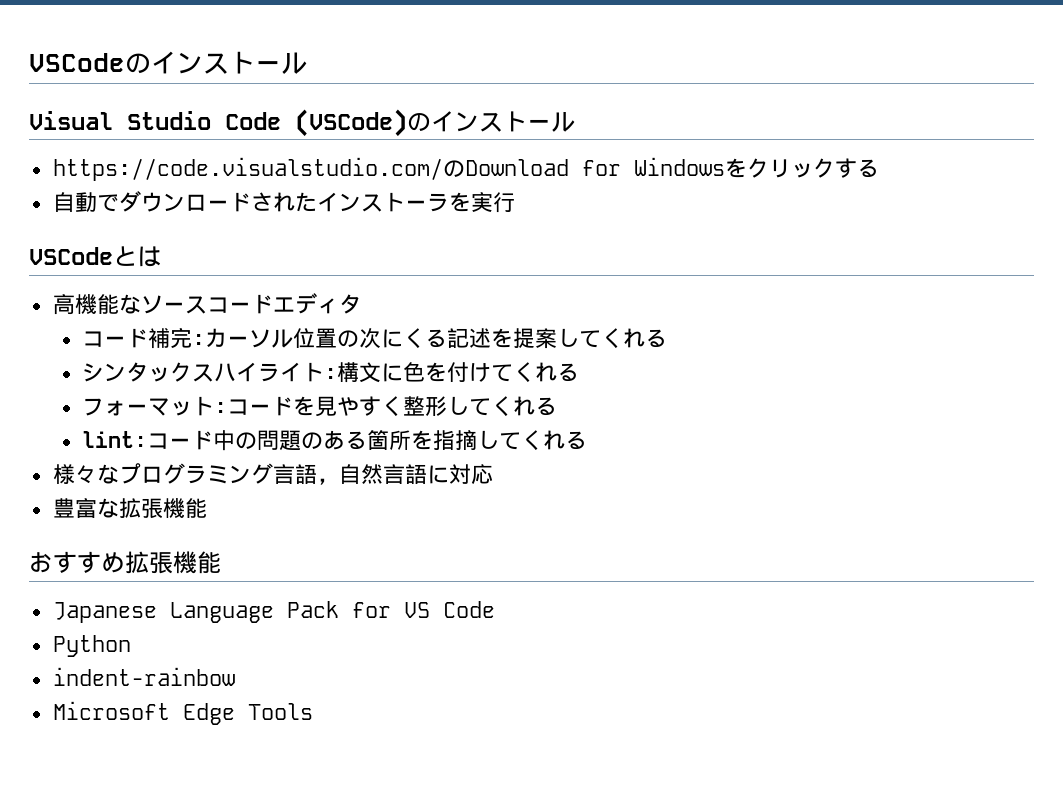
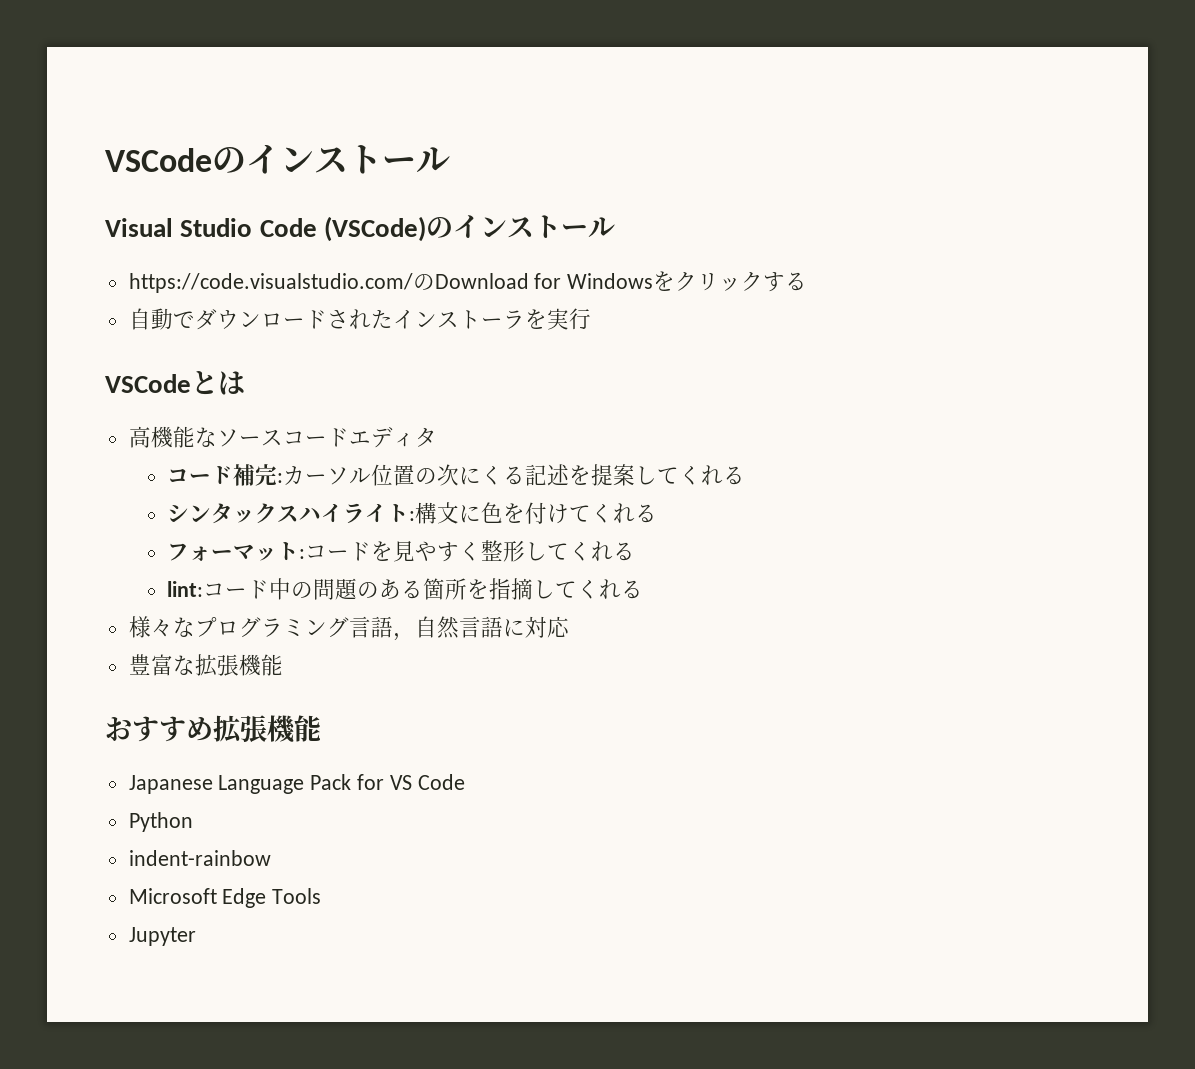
+ Jupyter

